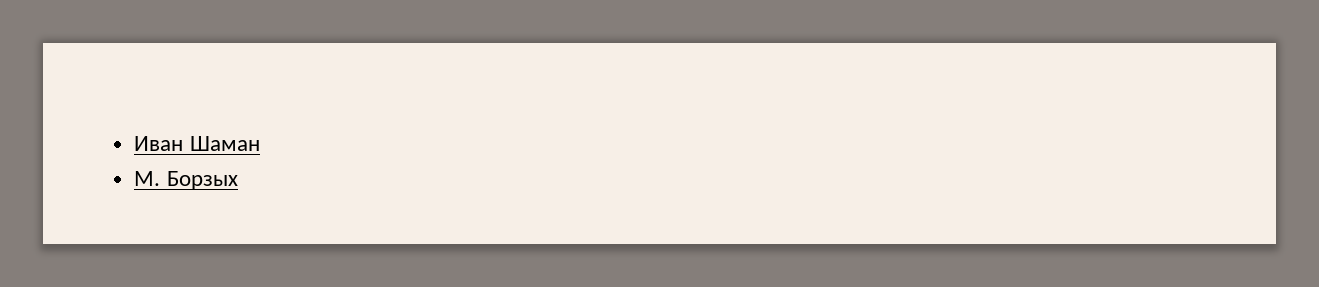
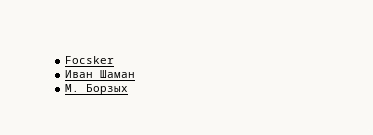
+ Focsker

